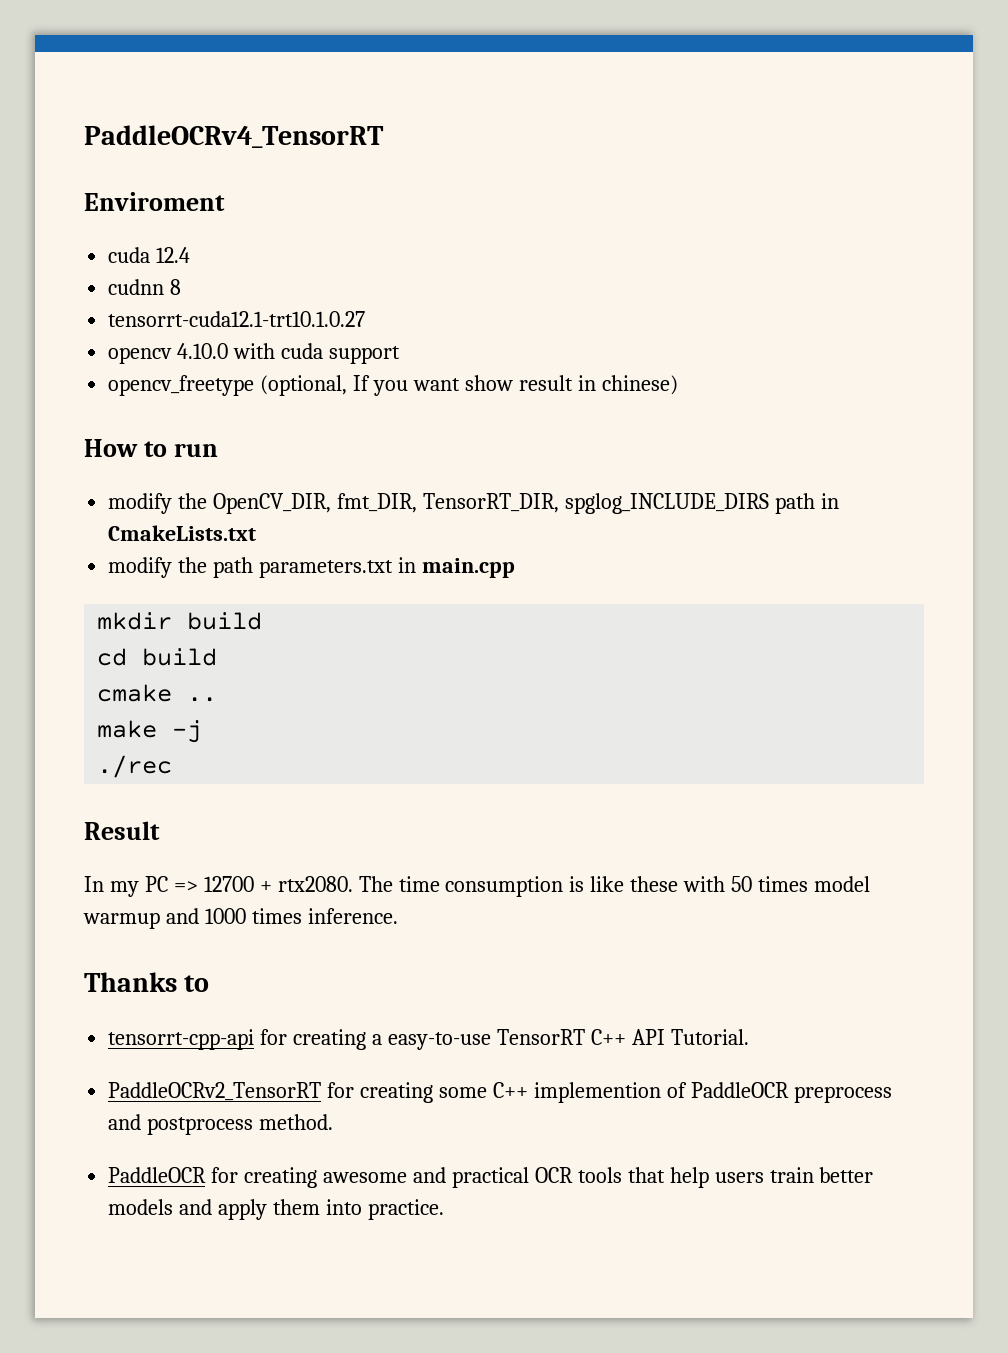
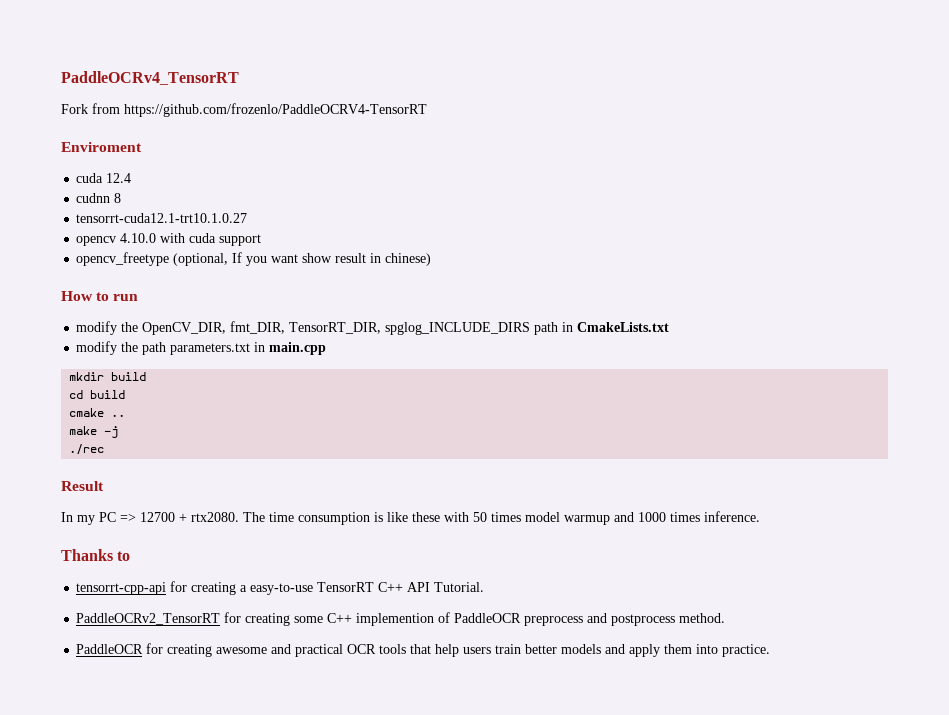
+ Fork from https://github.com/frozenlo/PaddleOCRV4-TensorRT

